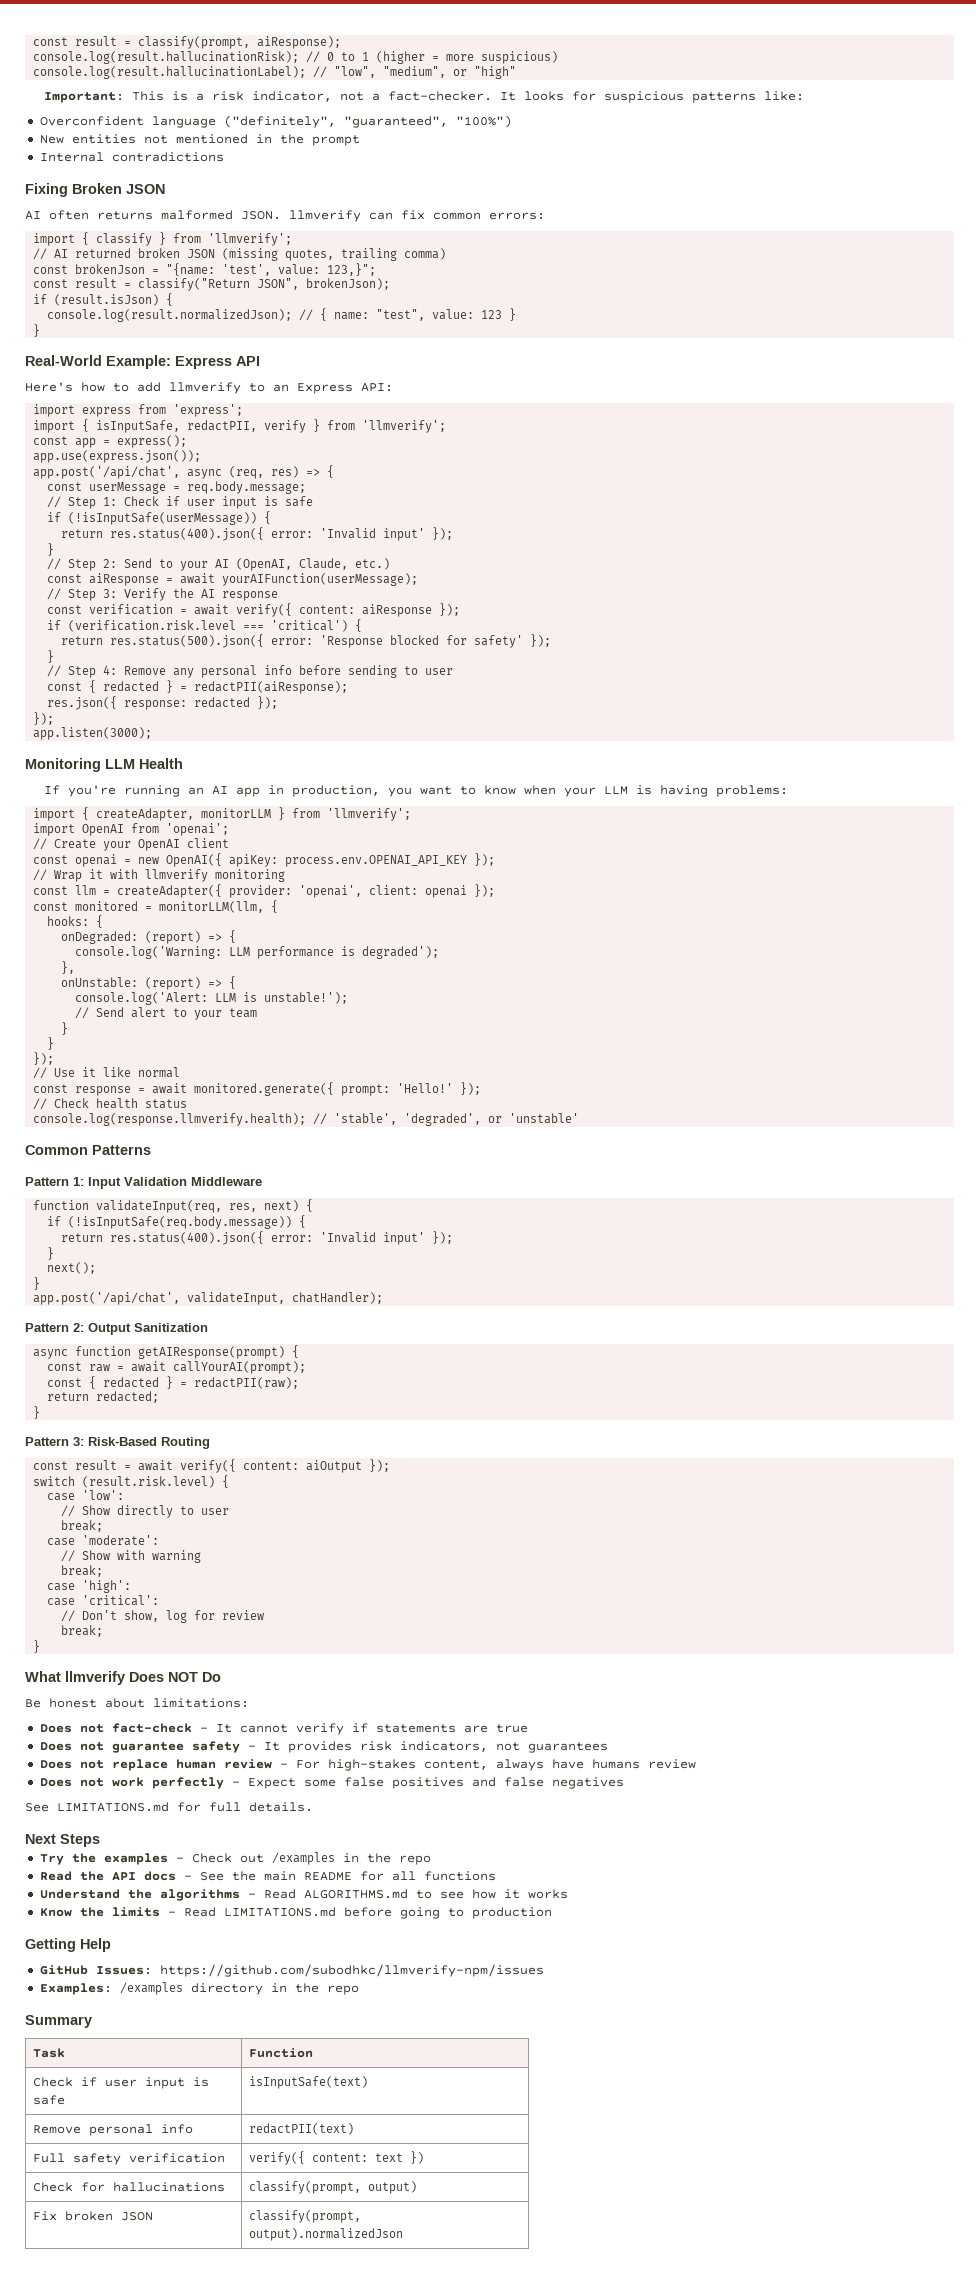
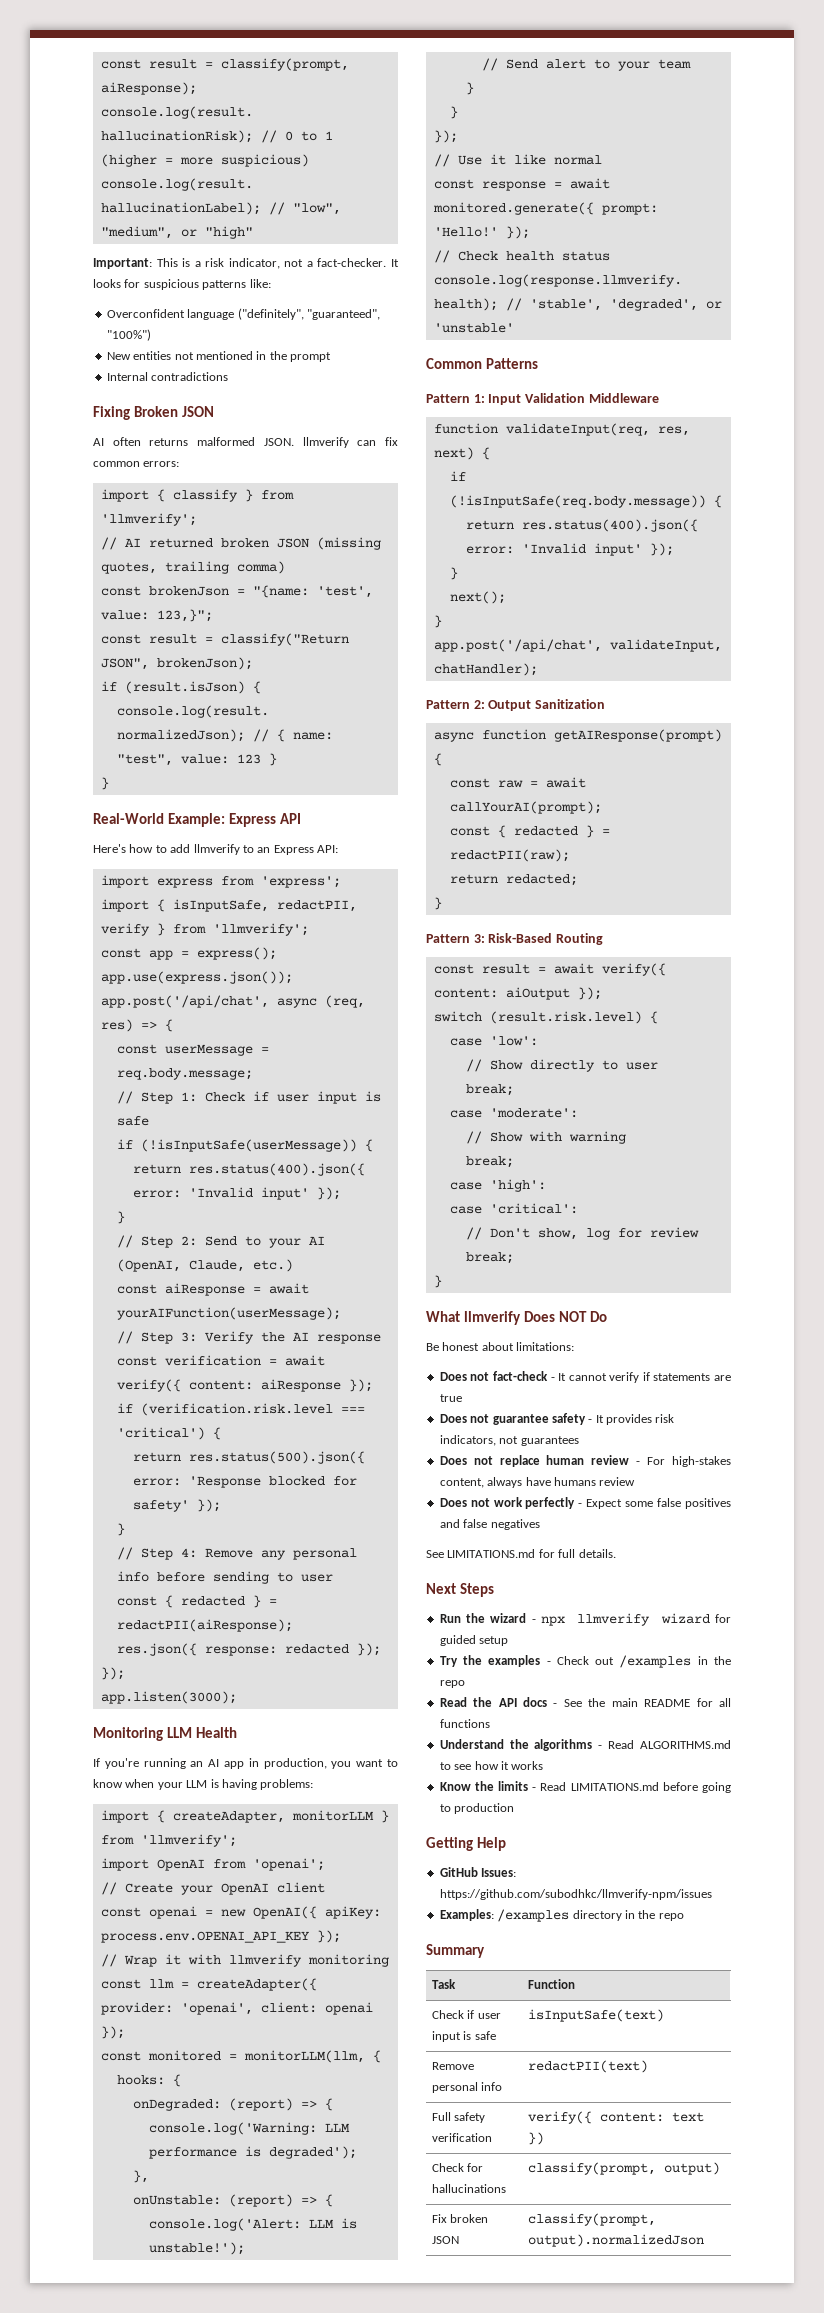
+ Run the wizard - npx llmverify wizard for guided setup

